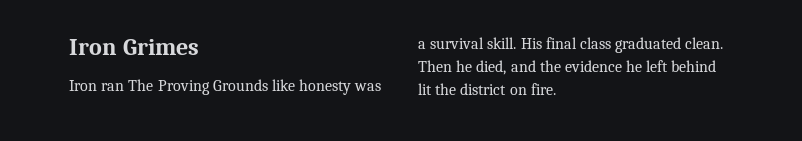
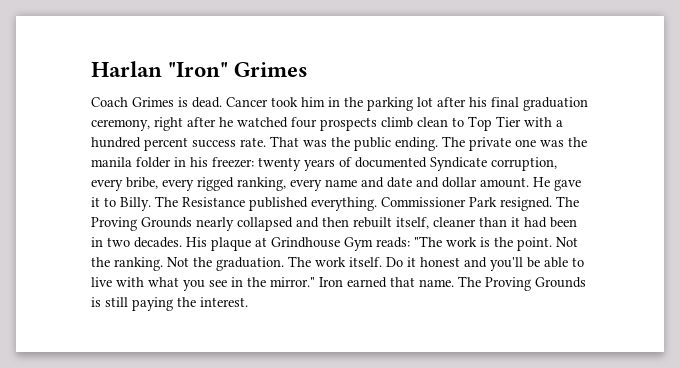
- Iron Grimes
+ Harlan "Iron" Grimes
- Iron ran The Proving Grounds like honesty was a survival skill. His final class graduated clean. Then he died, and the evidence he left behind lit the district on fire.
+ Coach Grimes is dead. Cancer took him in the parking lot after his final graduation ceremony, right after he watched four prospects climb clean to Top Tier with a hundred percent success rate. That was the public ending. The private one was the manila folder in his freezer: twenty years of documented Syndicate corruption, every bribe, every rigged ranking, every name and date and dollar amount. He gave it to Billy. The Resistance published everything. Commissioner Park resigned. The Proving Grounds nearly collapsed and then rebuilt itself, cleaner than it had been in two decades. His plaque at Grindhouse Gym reads: "The work is the point. Not the ranking. Not the graduation. The work itself. Do it honest and you'll be able to live with what you see in the mirror." Iron earned that name. The Proving Grounds is still paying the interest.

